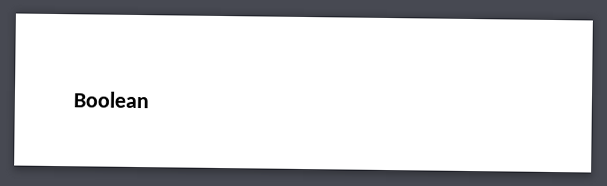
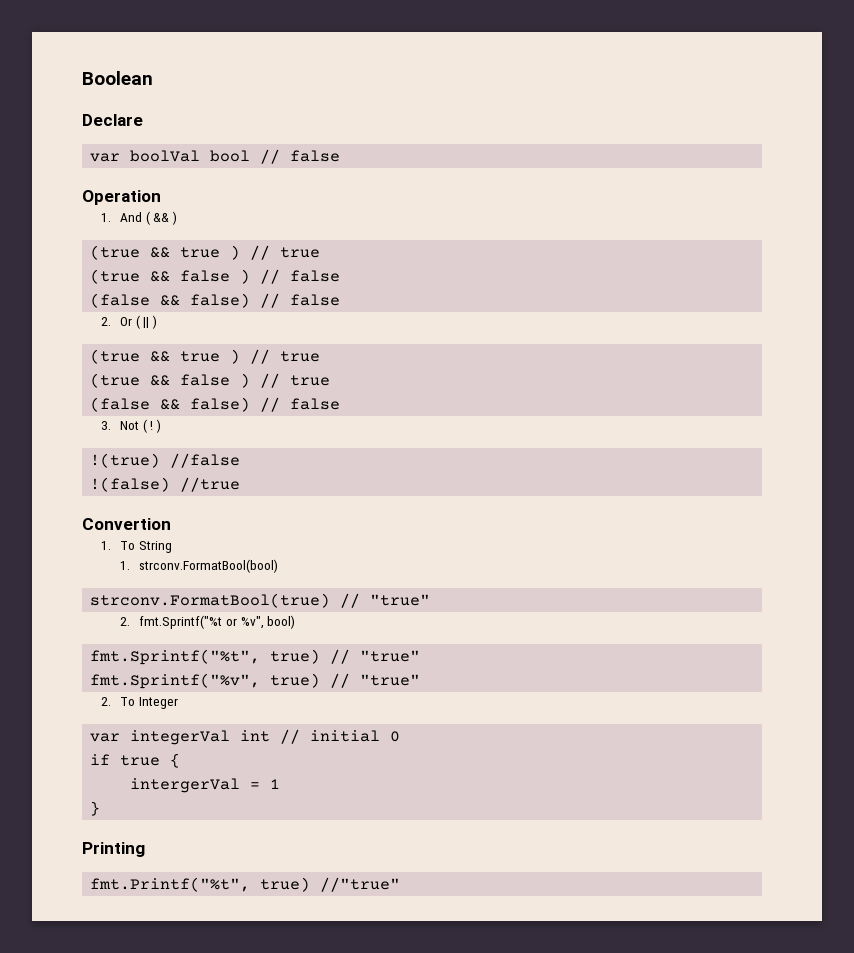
+ Declare
+ var boolVal bool // false
+ Operation
+ 1. And ( && )
+ (true && true ) // true
+ (true && false ) // false
+ (false && false) // false
+ 2. Or ( || )
+ (true && true ) // true
+ (true && false ) // true
+ (false && false) // false
+ 3. Not ( ! )
+ !(true) //false
+ !(false) //true
+ Convertion
+ 1. To String
+ 1. strconv.FormatBool(bool)
+ strconv.FormatBool(true) // "true"
+ 2. fmt.Sprintf("%t or %v", bool)
+ fmt.Sprintf("%t", true) // "true"
+ fmt.Sprintf("%v", true) // "true"
+ 2. To Integer
+ var integerVal int // initial 0
+ if true {
+ intergerVal = 1
+ }
+ Printing
+ fmt.Printf("%t", true) //"true"

